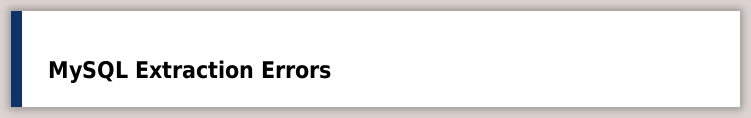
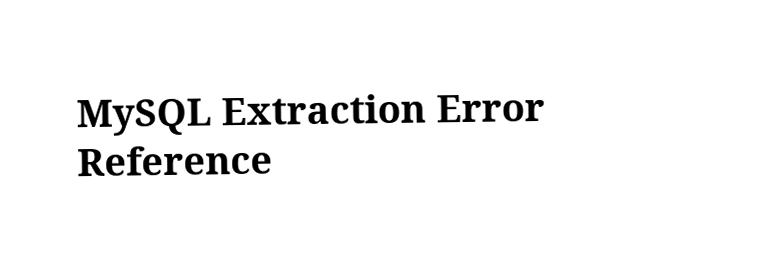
- MySQL Extraction Errors
+ MySQL Extraction Error Reference

